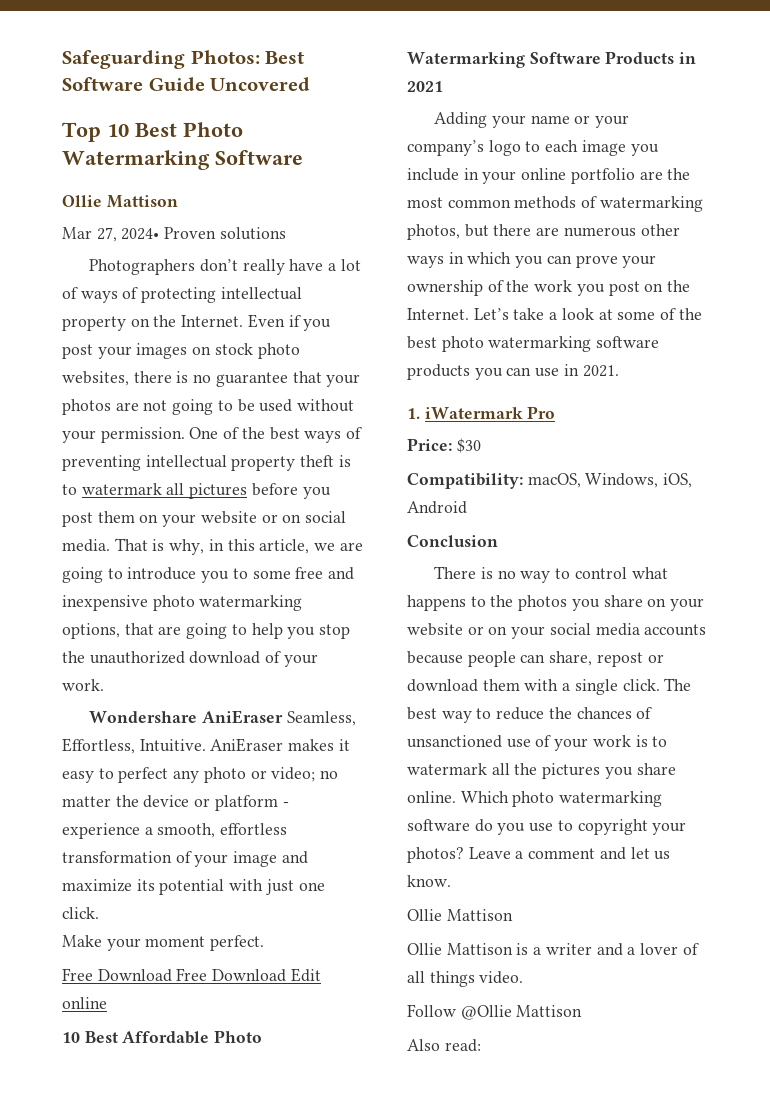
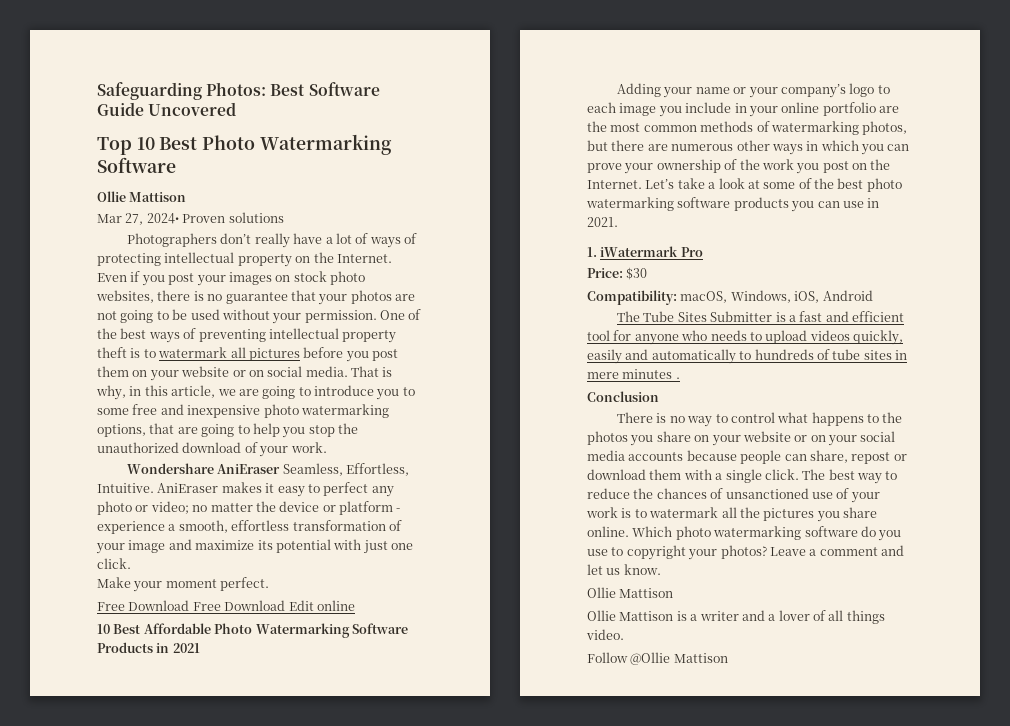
+ The Tube Sites Submitter is a fast and efficient tool for anyone who needs to upload videos quickly, easily and automatically to hundreds of tube sites in mere minutes .
- Also read:

